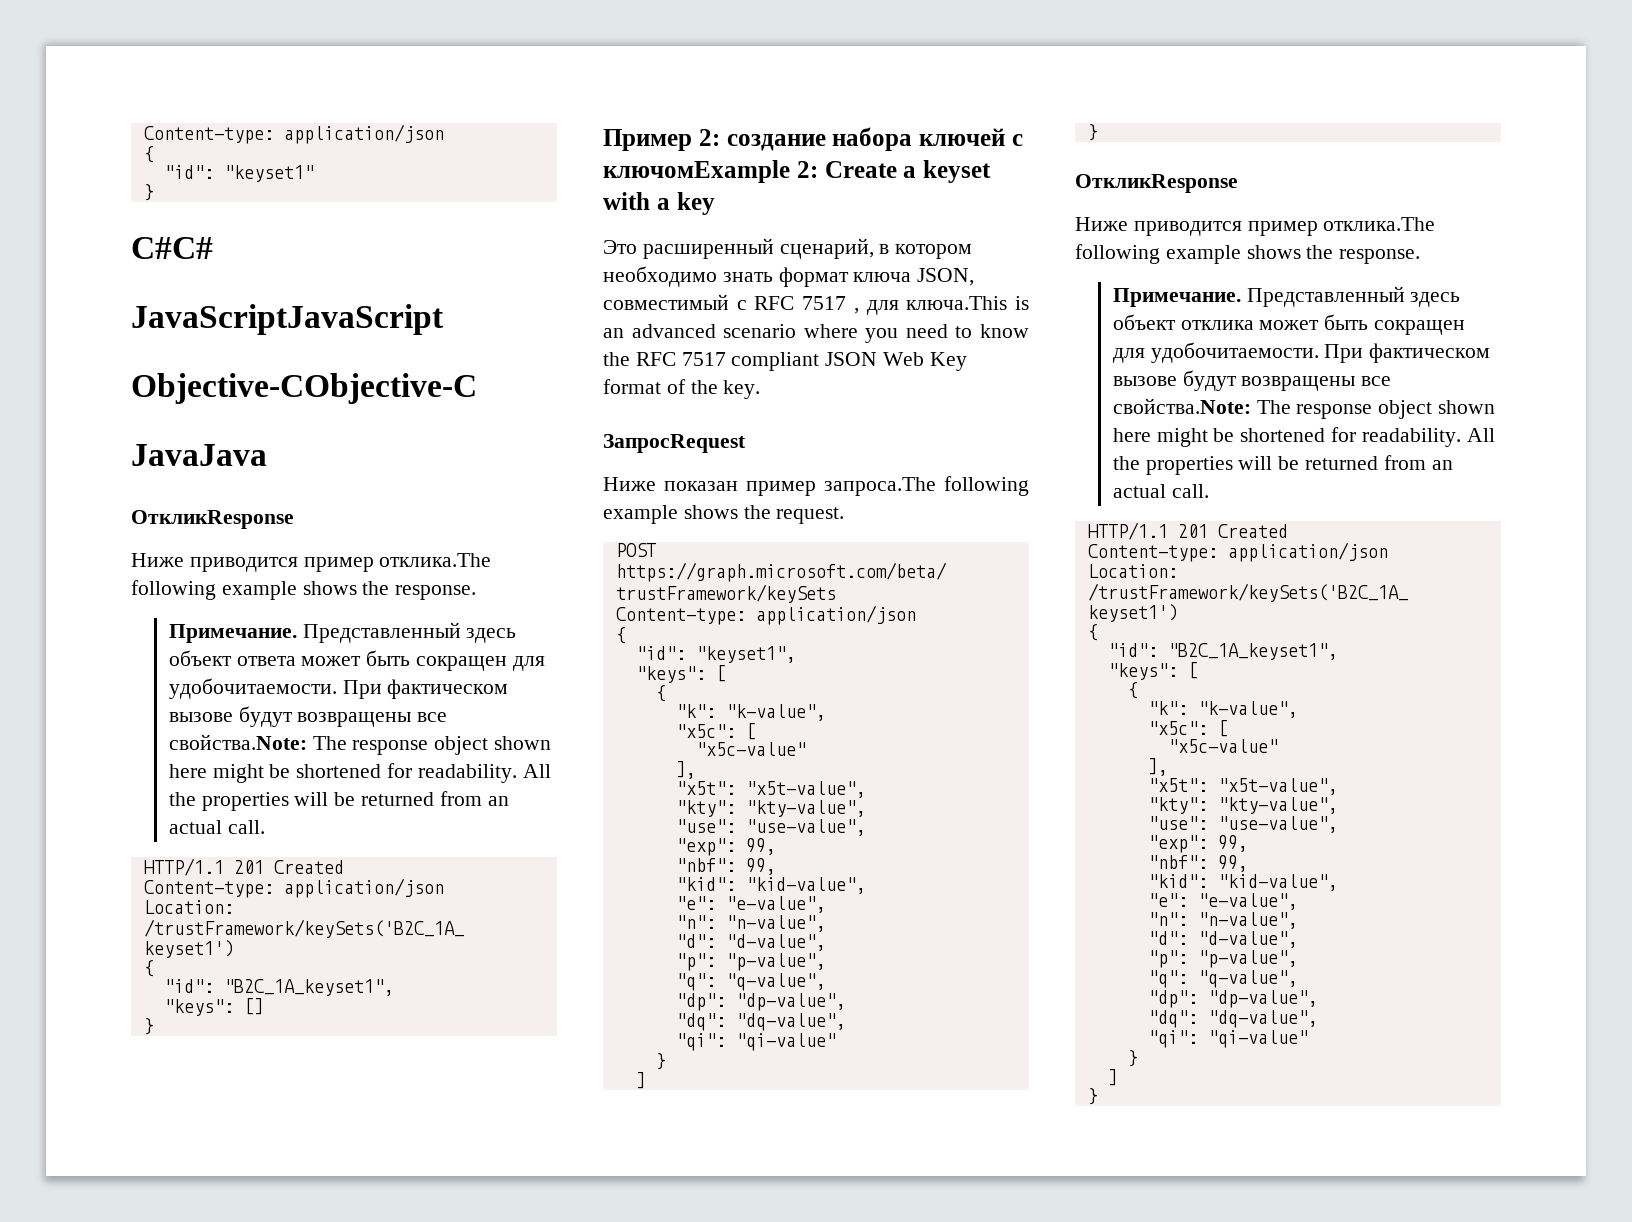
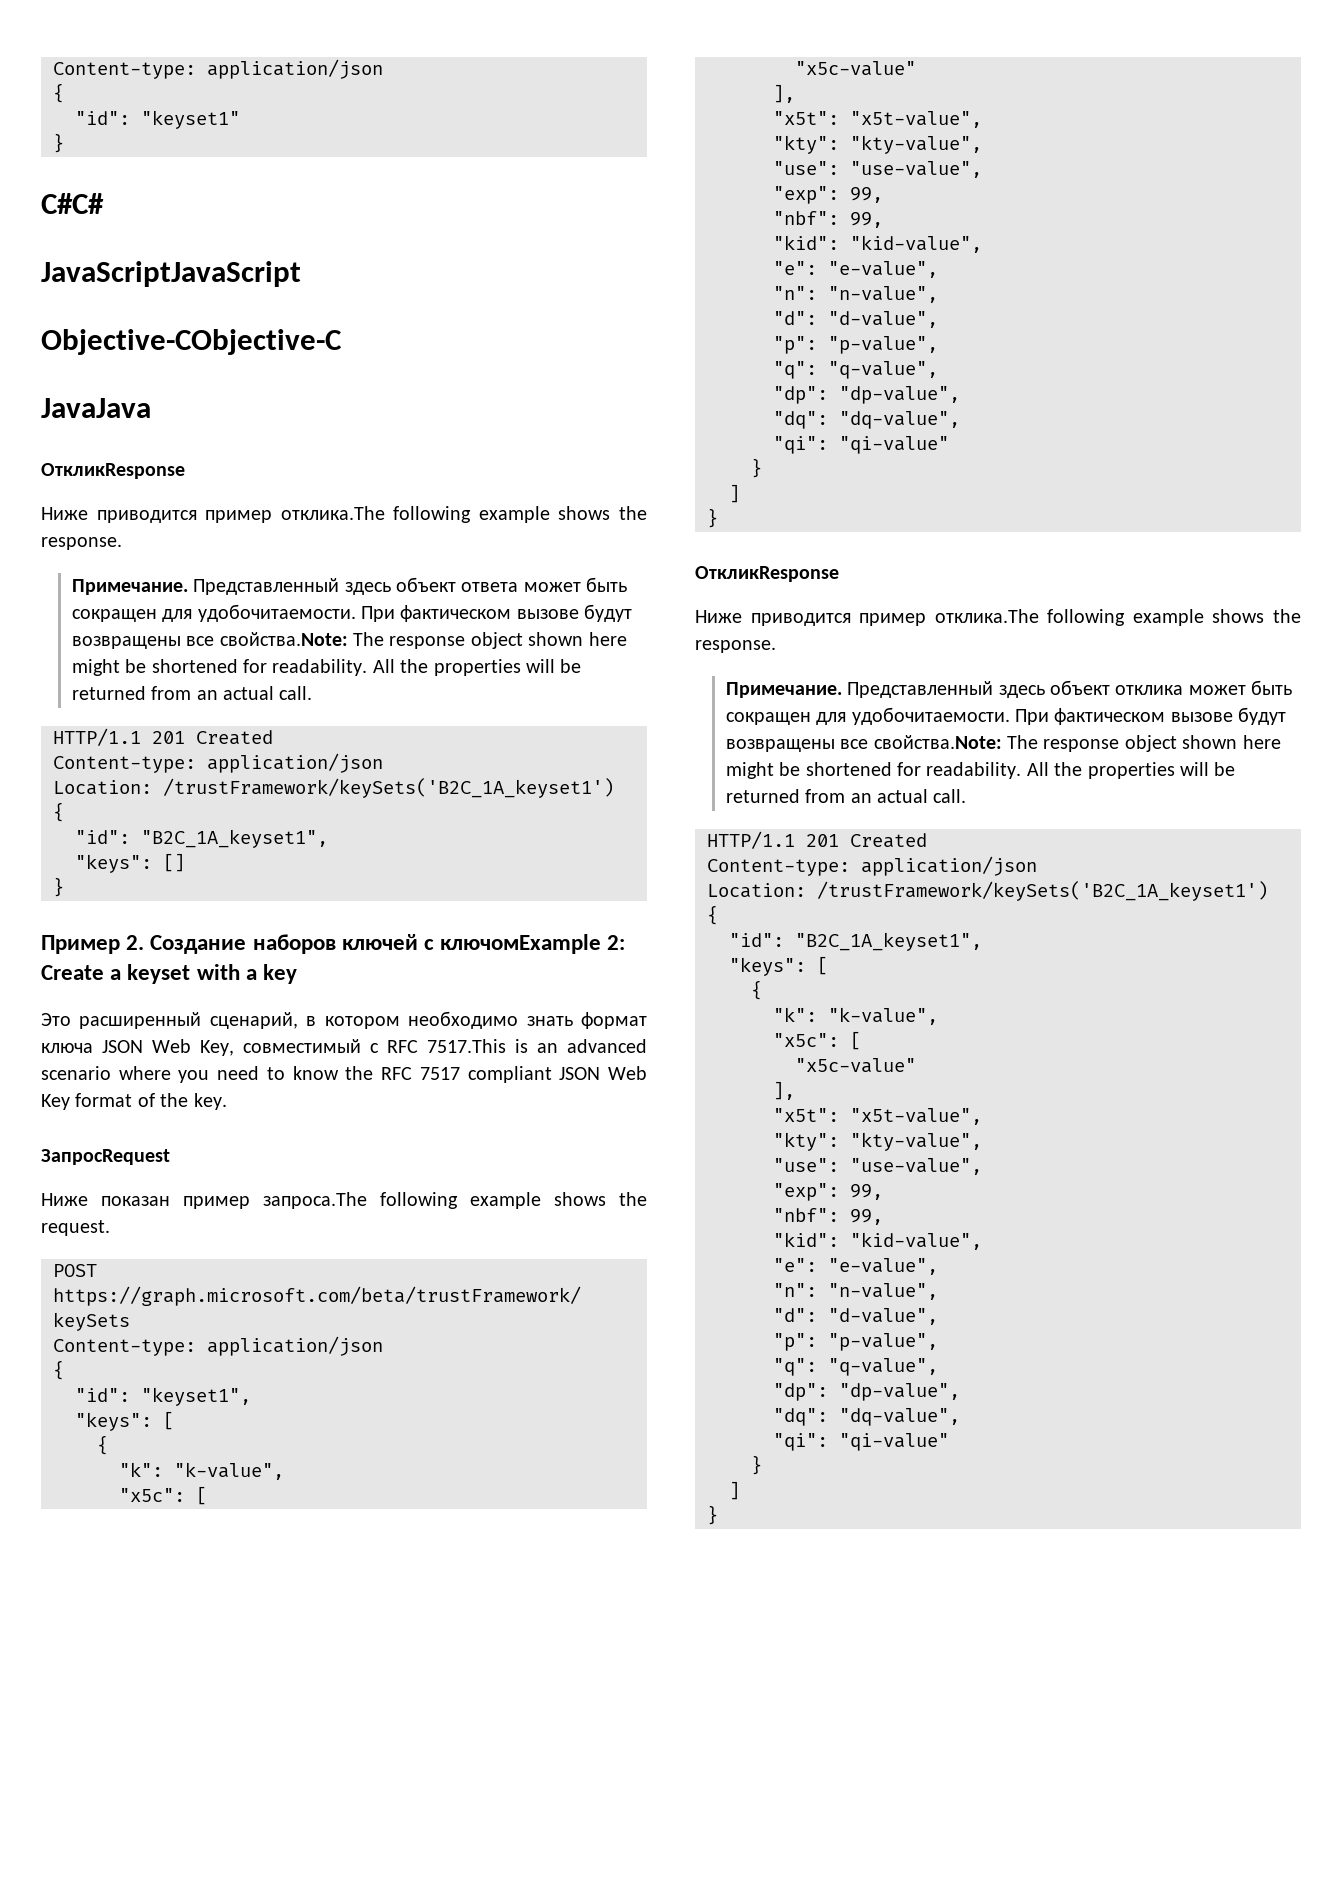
- Пример 2: создание набора ключей с ключомExample 2: Create a keyset with a key
+ Пример 2. Создание наборов ключей с ключомExample 2: Create a keyset with a key
- Это расширенный сценарий, в котором необходимо знать формат ключа JSON, совместимый с RFC 7517 , для ключа.This is an advanced scenario where you need to know the RFC 7517 compliant JSON Web Key format of the key.
+ Это расширенный сценарий, в котором необходимо знать формат ключа JSON Web Key, совместимый с RFC 7517.This is an advanced scenario where you need to know the RFC 7517 compliant JSON Web Key format of the key.

